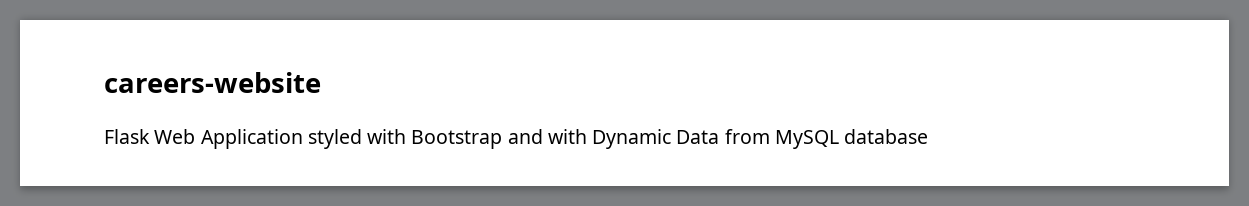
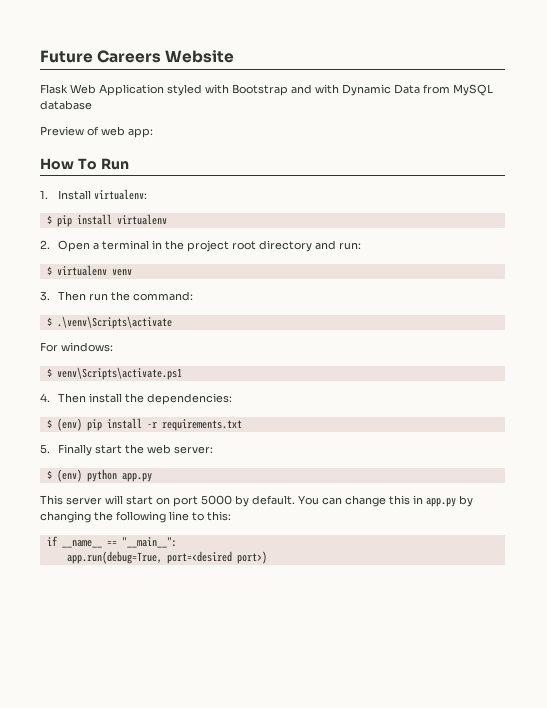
- careers-website
+ Future Careers Website
+ Preview of web app:
+ How To Run
+ 1. Install virtualenv:
+ $ pip install virtualenv
+ 2. Open a terminal in the project root directory and run:
+ $ virtualenv venv
+ 3. Then run the command:
+ $ .\venv\Scripts\activate
+ For windows:
+ $ venv\Scripts\activate.ps1
+ 4. Then install the dependencies:
+ $ (env) pip install -r requirements.txt
+ 5. Finally start the web server:
+ $ (env) python app.py
+ This server will start on port 5000 by default. You can change this in app.py by changing the following line to this:
+ if __name__ == "__main__":
+ app.run(debug=True, port=<desired port>)

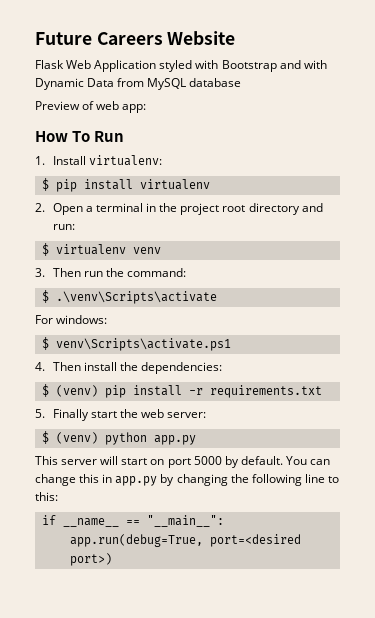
- $ (env) pip install -r requirements.txt
+ $ (venv) pip install -r requirements.txt
- $ (env) python app.py
+ $ (venv) python app.py

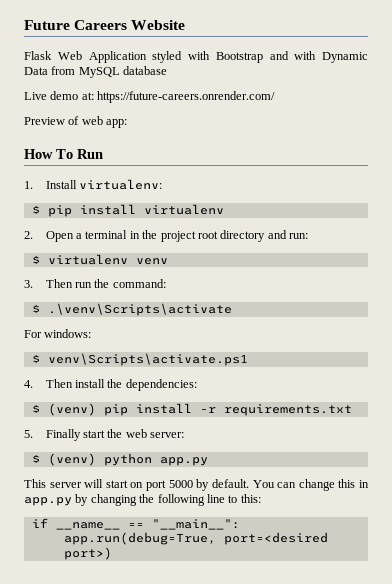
+ Live demo at: https://future-careers.onrender.com/

